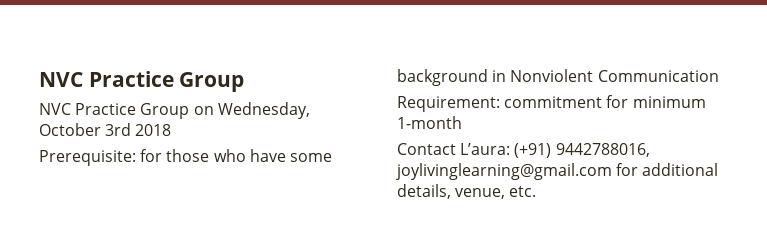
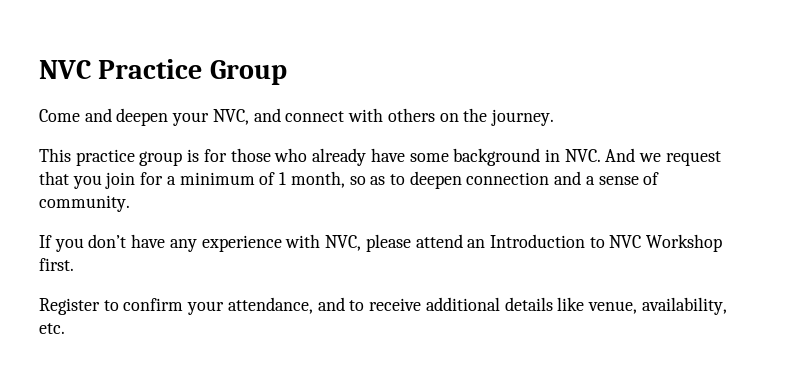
- NVC Practice Group on Wednesday, October 3rd 2018
- Prerequisite: for those who have some background in Nonviolent Communication
- Requirement: commitment for minimum 1-month
- Contact L’aura: (+91) 9442788016, joylivinglearning@gmail.com for additional details, venue, etc.
+ Come and deepen your NVC, and connect with others on the journey.
+ This practice group is for those who already have some background in NVC. And we request that you join for a minimum of 1 month, so as to deepen connection and a sense of community.
+ If you don’t have any experience with NVC, please attend an Introduction to NVC Workshop first.
+ Register to confirm your attendance, and to receive additional details like venue, availability, etc.

